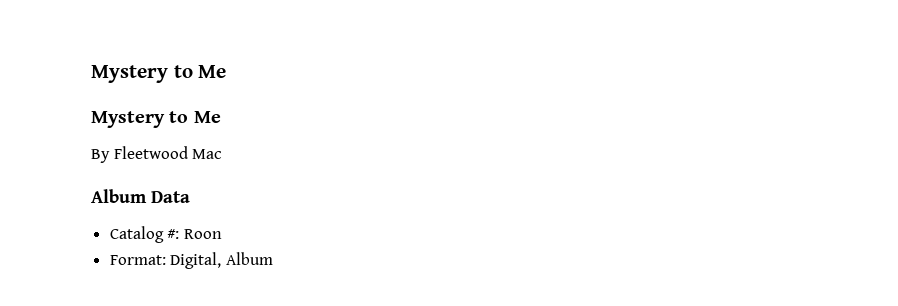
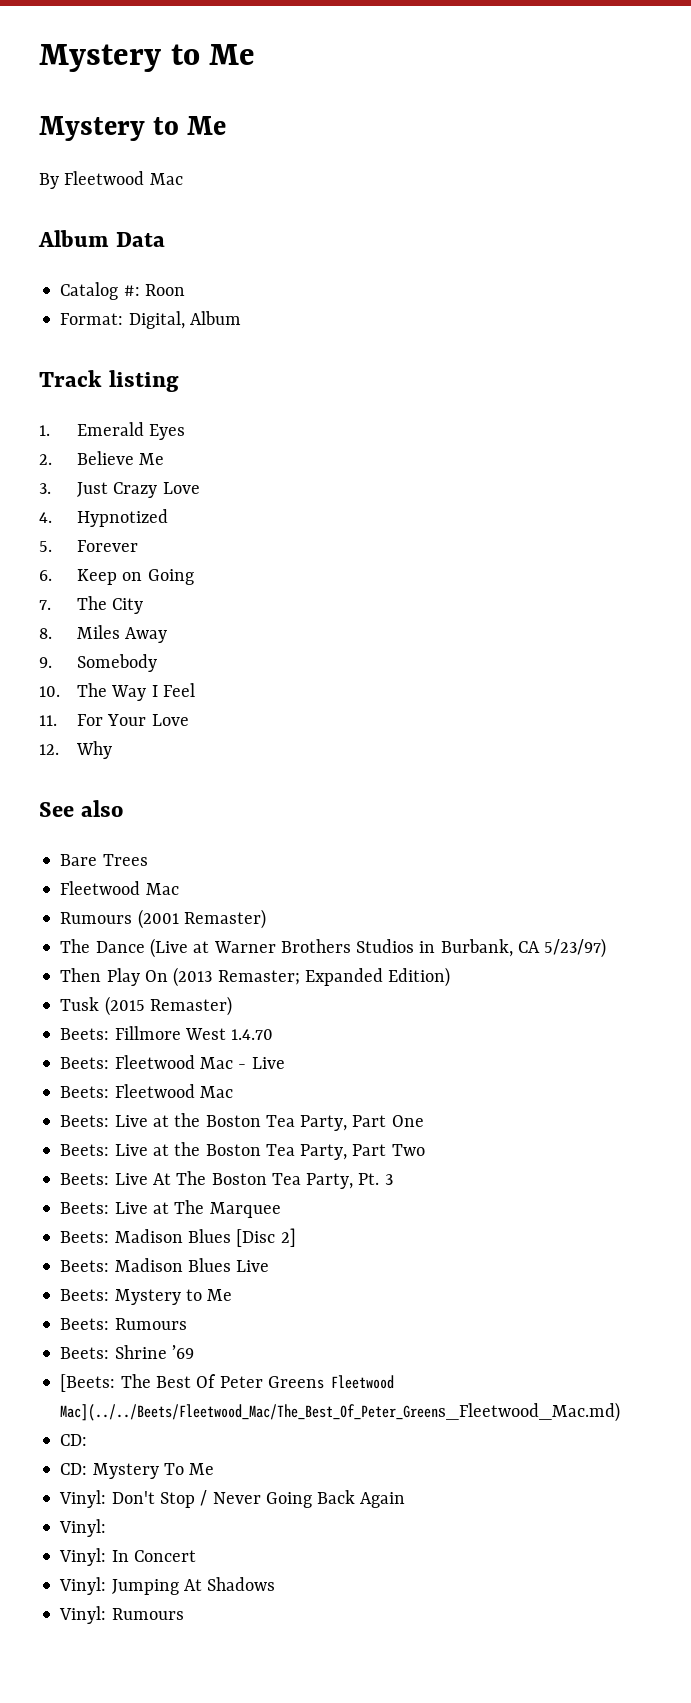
+ Track listing
+ 1. Emerald Eyes
+ 2. Believe Me
+ 3. Just Crazy Love
+ 4. Hypnotized
+ 5. Forever
+ 6. Keep on Going
+ 7. The City
+ 8. Miles Away
+ 9. Somebody
+ 10. The Way I Feel
+ 11. For Your Love
+ 12. Why
+ See also
+ Bare Trees
+ Fleetwood Mac
+ Rumours (2001 Remaster)
+ The Dance (Live at Warner Brothers Studios in Burbank, CA 5/23/97)
+ Then Play On (2013 Remaster; Expanded Edition)
+ Tusk (2015 Remaster)
+ Beets: Fillmore West 1.4.70
+ Beets: Fleetwood Mac - Live
+ Beets: Fleetwood Mac
+ Beets: Live at the Boston Tea Party, Part One
+ Beets: Live at the Boston Tea Party, Part Two
+ Beets: Live At The Boston Tea Party, Pt. 3
+ Beets: Live at The Marquee
+ Beets: Madison Blues [Disc 2]
+ Beets: Madison Blues Live
+ Beets: Mystery to Me
+ Beets: Rumours
+ Beets: Shrine ’69
+ [Beets: The Best Of Peter Greens Fleetwood Mac](../../Beets/Fleetwood_Mac/The_Best_Of_Peter_Greens_Fleetwood_Mac.md)
+ CD:
+ CD: Mystery To Me
+ Vinyl: Don't Stop / Never Going Back Again
+ Vinyl:
+ Vinyl: In Concert
+ Vinyl: Jumping At Shadows
+ Vinyl: Rumours

